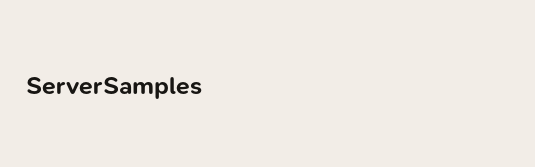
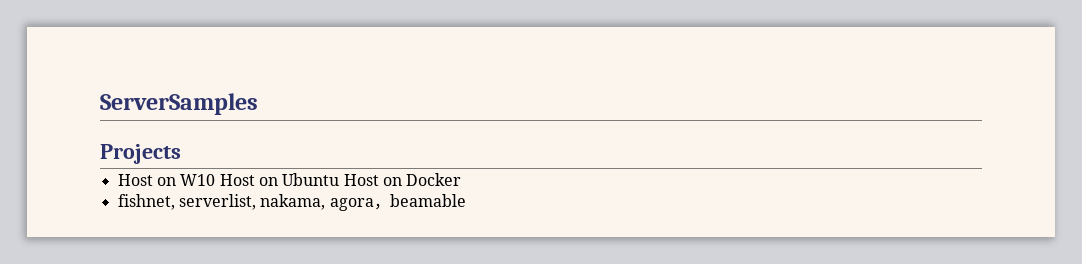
+ Projects
+ Host on W10 Host on Ubuntu Host on Docker
+ fishnet, serverlist, nakama, agora，beamable

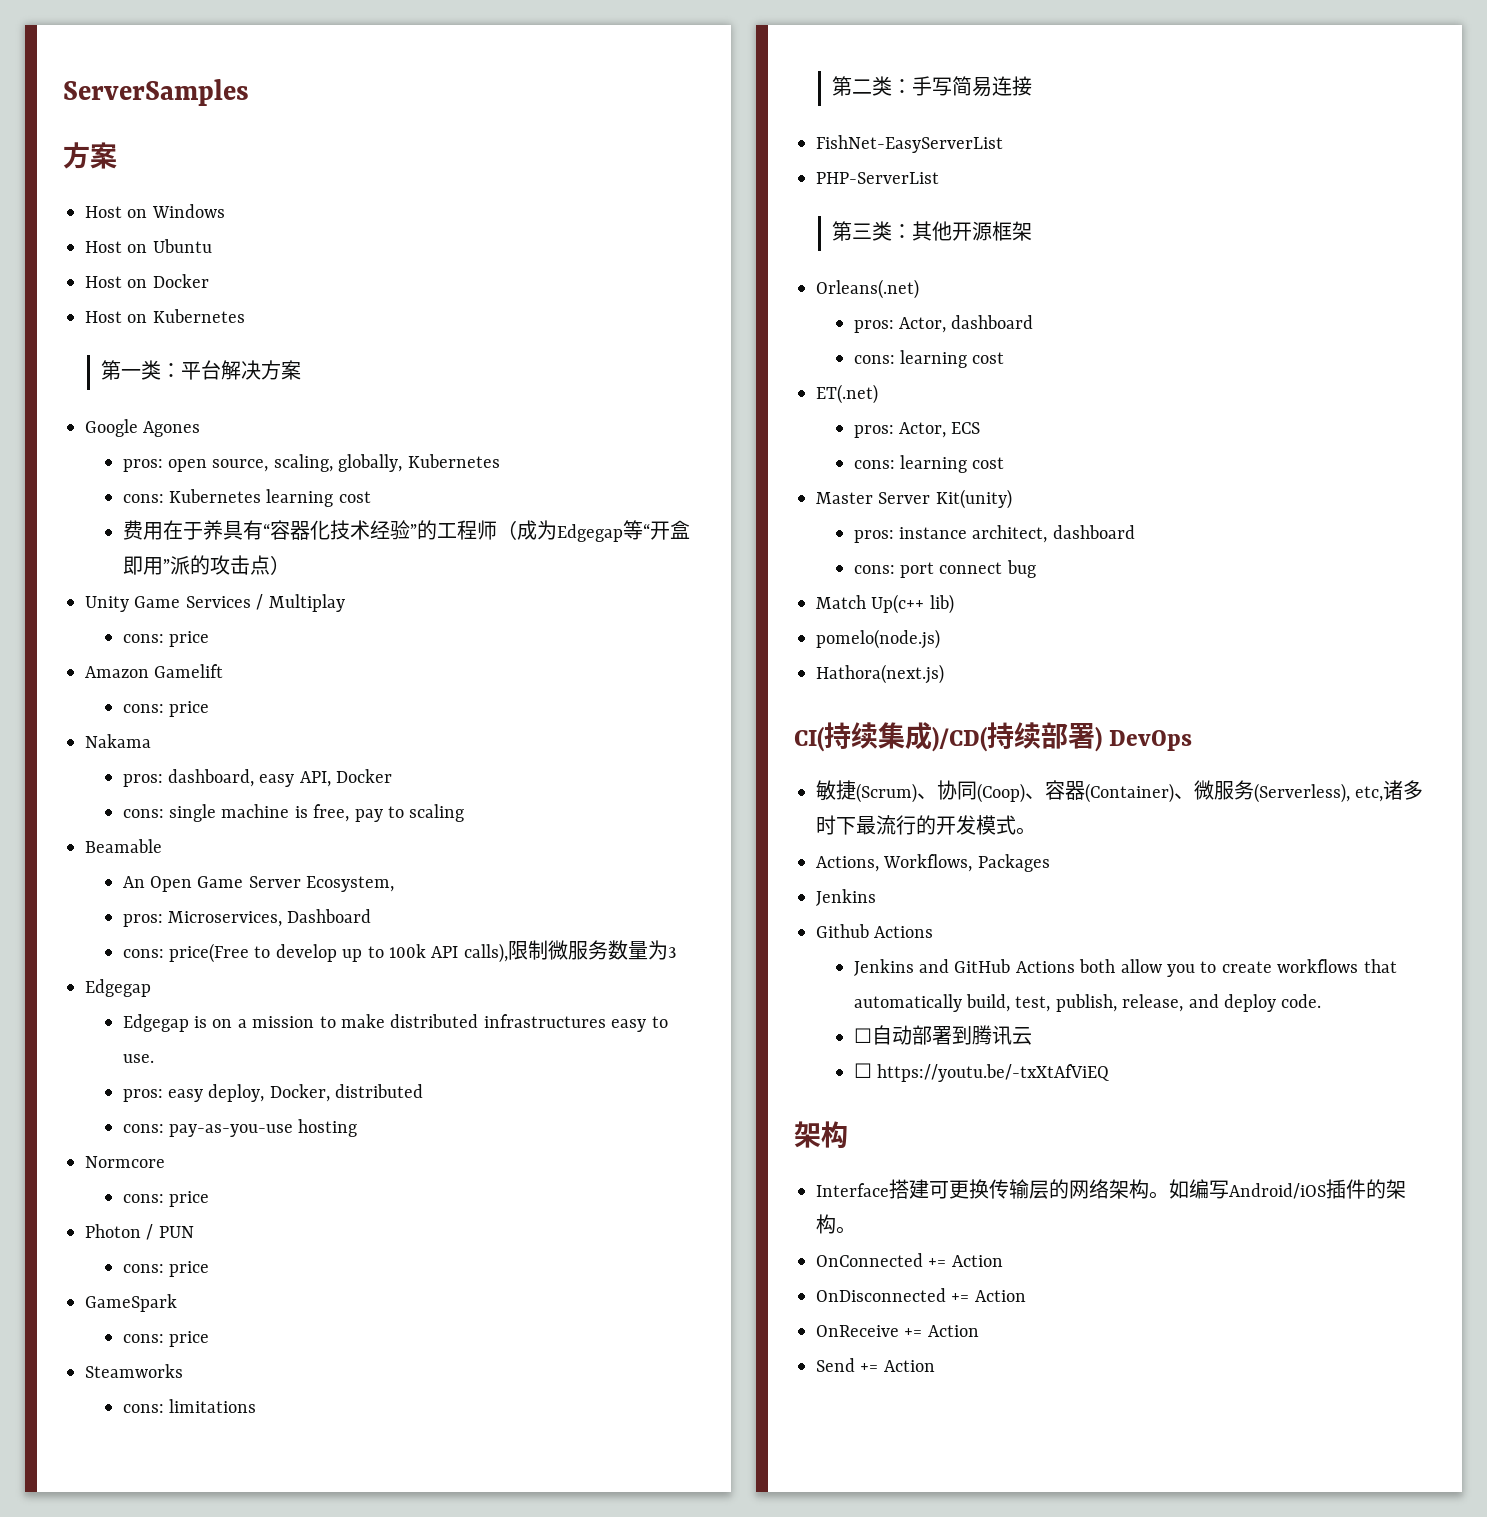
  ServerSamples
- Projects
- Host on W10 Host on Ubuntu Host on Docker
+ 方案
+ Host on Windows
+ Host on Ubuntu
+ Host on Docker
- fishnet, serverlist, nakama, agora，beamable
+ Host on Kubernetes
+ 第一类：平台解决方案
+ Google Agones
+ pros: open source, scaling, globally, Kubernetes
+ cons: Kubernetes learning cost
+ 费用在于养具有“容器化技术经验”的工程师（成为Edgegap等“开盒即用”派的攻击点）
+ Unity Game Services / Multiplay
+ cons: price
+ Amazon Gamelift
+ cons: price
+ Nakama
+ pros: dashboard, easy API, Docker
+ cons: single machine is free, pay to scaling
+ Beamable
+ An Open Game Server Ecosystem,
+ pros: Microservices, Dashboard
+ cons: price(Free to develop up to 100k API calls),限制微服务数量为3
+ Edgegap
+ Edgegap is on a mission to make distributed infrastructures easy to use.
+ pros: easy deploy, Docker, distributed
+ cons: pay-as-you-use hosting
+ Normcore
+ cons: price
+ Photon / PUN
+ cons: price
+ GameSpark
+ cons: price
+ Steamworks
+ cons: limitations
+ 第二类：手写简易连接
+ FishNet-EasyServerList
+ PHP-ServerList
+ 第三类：其他开源框架
+ Orleans(.net)
+ pros: Actor, dashboard
+ cons: learning cost
+ ET(.net)
+ pros: Actor, ECS
+ cons: learning cost
+ Master Server Kit(unity)
+ pros: instance architect, dashboard
+ cons: port connect bug
+ Match Up(c++ lib)
+ pomelo(node.js)
+ Hathora(next.js)
+ CI(持续集成)/CD(持续部署) DevOps
+ 敏捷(Scrum)、协同(Coop)、容器(Container)、微服务(Serverless), etc,诸多时下最流行的开发模式。
+ Actions, Workflows, Packages
+ Jenkins
+ Github Actions
+ Jenkins and GitHub Actions both allow you to create workflows that automatically build, test, publish, release, and deploy code.
+ ☐自动部署到腾讯云
+ ☐ https://youtu.be/-txXtAfViEQ
+ 架构
+ Interface搭建可更换传输层的网络架构。如编写Android/iOS插件的架构。
+ OnConnected += Action
+ OnDisconnected += Action
+ OnReceive += Action
+ Send += Action

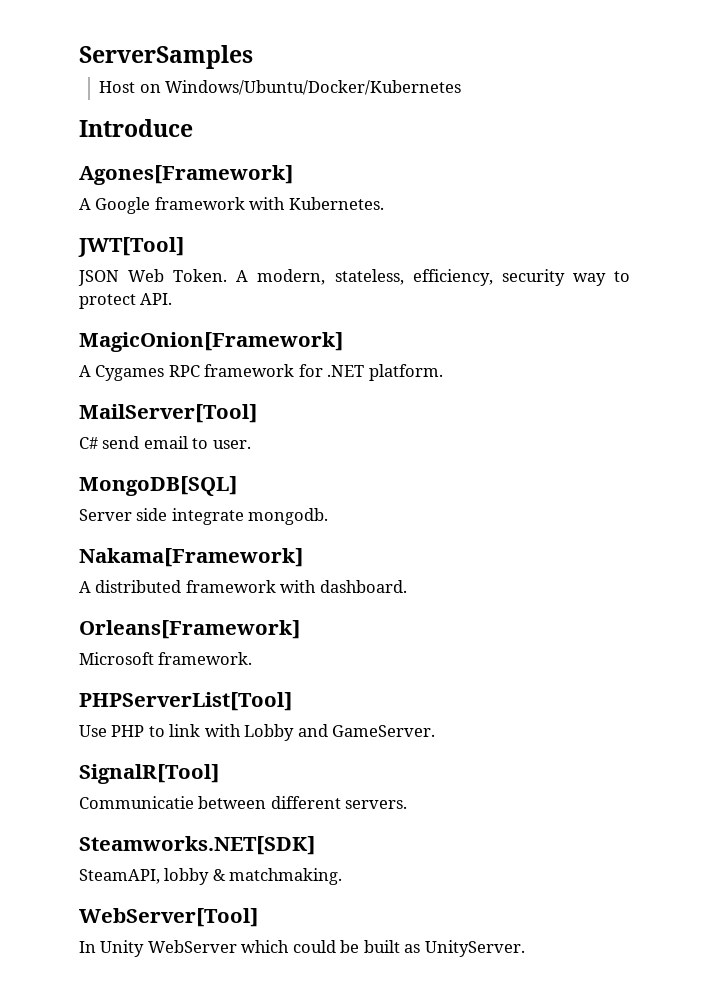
  ServerSamples
- 方案
- Host on Windows
- Host on Ubuntu
- Host on Docker
- Host on Kubernetes
- 第一类：平台解决方案
- Google Agones
- pros: open source, scaling, globally, Kubernetes
- cons: Kubernetes learning cost
- 费用在于养具有“容器化技术经验”的工程师（成为Edgegap等“开盒即用”派的攻击点）
- Unity Game Services / Multiplay
- cons: price
- Amazon Gamelift
- cons: price
- Nakama
- pros: dashboard, easy API, Docker
- cons: single machine is free, pay to scaling
- Beamable
- An Open Game Server Ecosystem,
- pros: Microservices, Dashboard
- cons: price(Free to develop up to 100k API calls),限制微服务数量为3
- Edgegap
- Edgegap is on a mission to make distributed infrastructures easy to use.
- pros: easy deploy, Docker, distributed
- cons: pay-as-you-use hosting
- Normcore
- cons: price
- Photon / PUN
- cons: price
- GameSpark
- cons: price
- Steamworks
- cons: limitations
- 第二类：手写简易连接
- FishNet-EasyServerList
- PHP-ServerList
- 第三类：其他开源框架
- Orleans(.net)
- pros: Actor, dashboard
- cons: learning cost
- ET(.net)
- pros: Actor, ECS
- cons: learning cost
- Master Server Kit(unity)
- pros: instance architect, dashboard
- cons: port connect bug
- Match Up(c++ lib)
- pomelo(node.js)
- Hathora(next.js)
- CI(持续集成)/CD(持续部署) DevOps
- 敏捷(Scrum)、协同(Coop)、容器(Container)、微服务(Serverless), etc,诸多时下最流行的开发模式。
- Actions, Workflows, Packages
- Jenkins
- Github Actions
- Jenkins and GitHub Actions both allow you to create workflows that automatically build, test, publish, release, and deploy code.
- ☐自动部署到腾讯云
- ☐ https://youtu.be/-txXtAfViEQ
- 架构
- Interface搭建可更换传输层的网络架构。如编写Android/iOS插件的架构。
- OnConnected += Action
- OnDisconnected += Action
- OnReceive += Action
- Send += Action
+ Host on Windows/Ubuntu/Docker/Kubernetes
+ Introduce
+ Agones[Framework]
+ A Google framework with Kubernetes.
+ JWT[Tool]
+ JSON Web Token. A modern, stateless, efficiency, security way to protect API.
+ MagicOnion[Framework]
+ A Cygames RPC framework for .NET platform.
+ MailServer[Tool]
+ C# send email to user.
+ MongoDB[SQL]
+ Server side integrate mongodb.
+ Nakama[Framework]
+ A distributed framework with dashboard.
+ Orleans[Framework]
+ Microsoft framework.
+ PHPServerList[Tool]
+ Use PHP to link with Lobby and GameServer.
+ SignalR[Tool]
+ Communicatie between different servers.
+ Steamworks.NET[SDK]
+ SteamAPI, lobby & matchmaking.
+ WebServer[Tool]
+ In Unity WebServer which could be built as UnityServer.

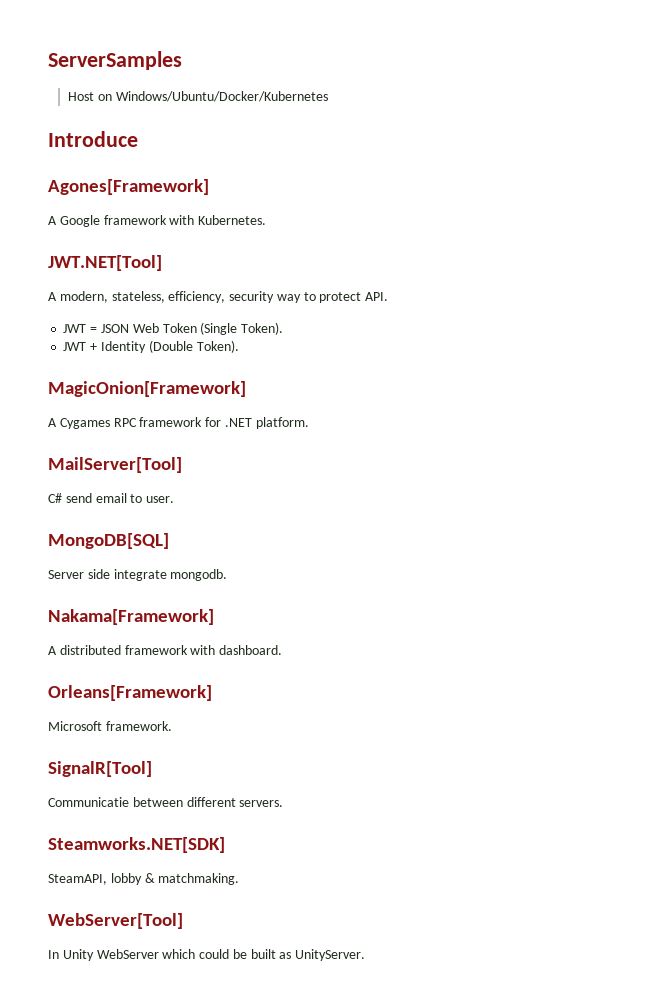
- JWT[Tool]
- JSON Web Token. A modern, stateless, efficiency, security way to protect API.
+ JWT.NET[Tool]
+ A modern, stateless, efficiency, security way to protect API.
+ JWT = JSON Web Token (Single Token).
+ JWT + Identity (Double Token).
- PHPServerList[Tool]
- Use PHP to link with Lobby and GameServer.

